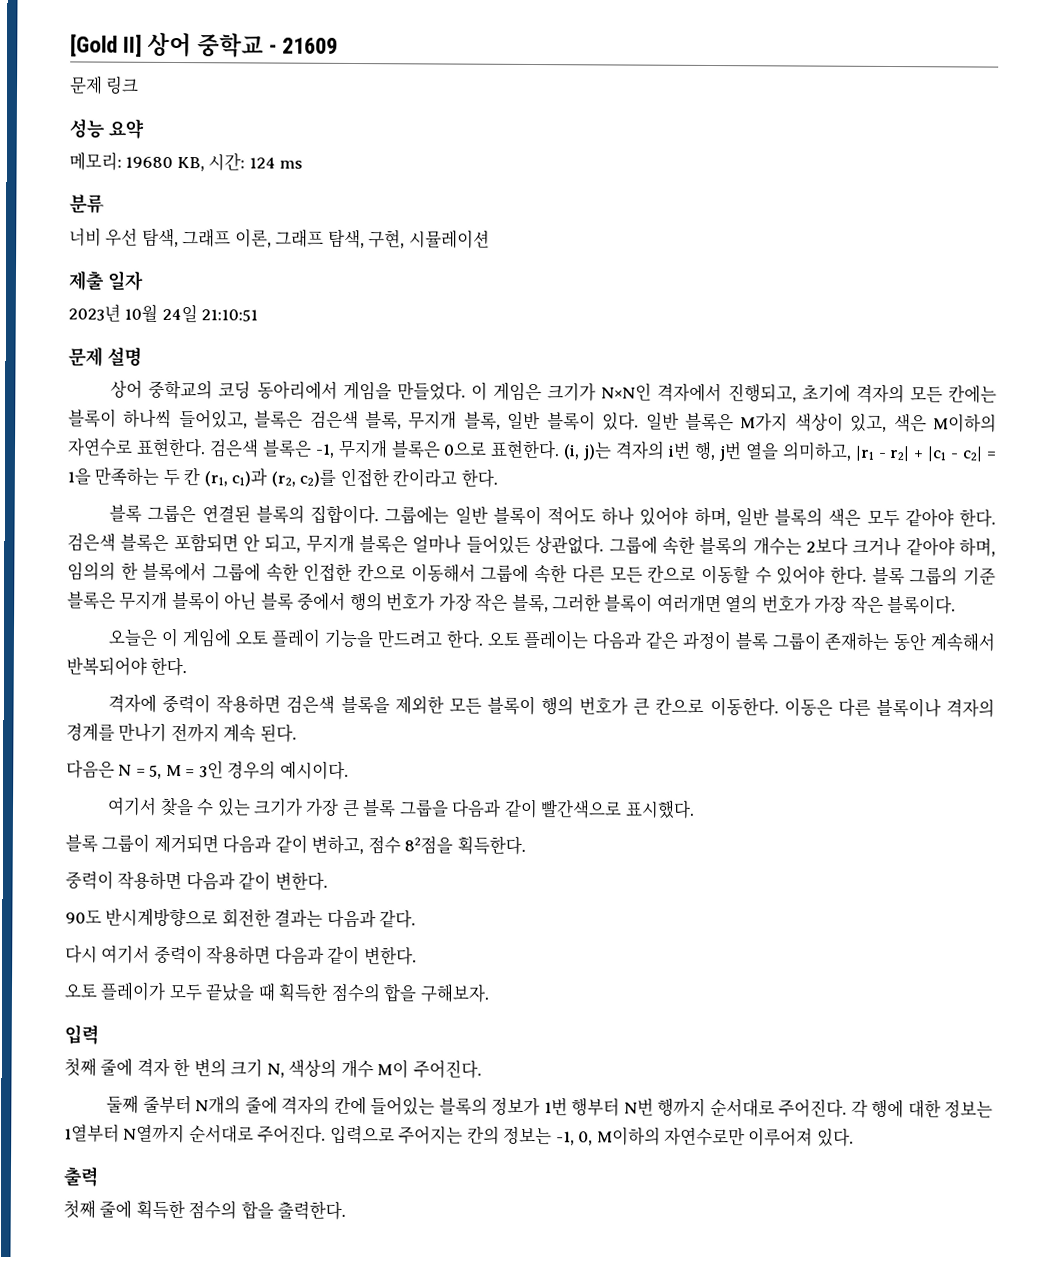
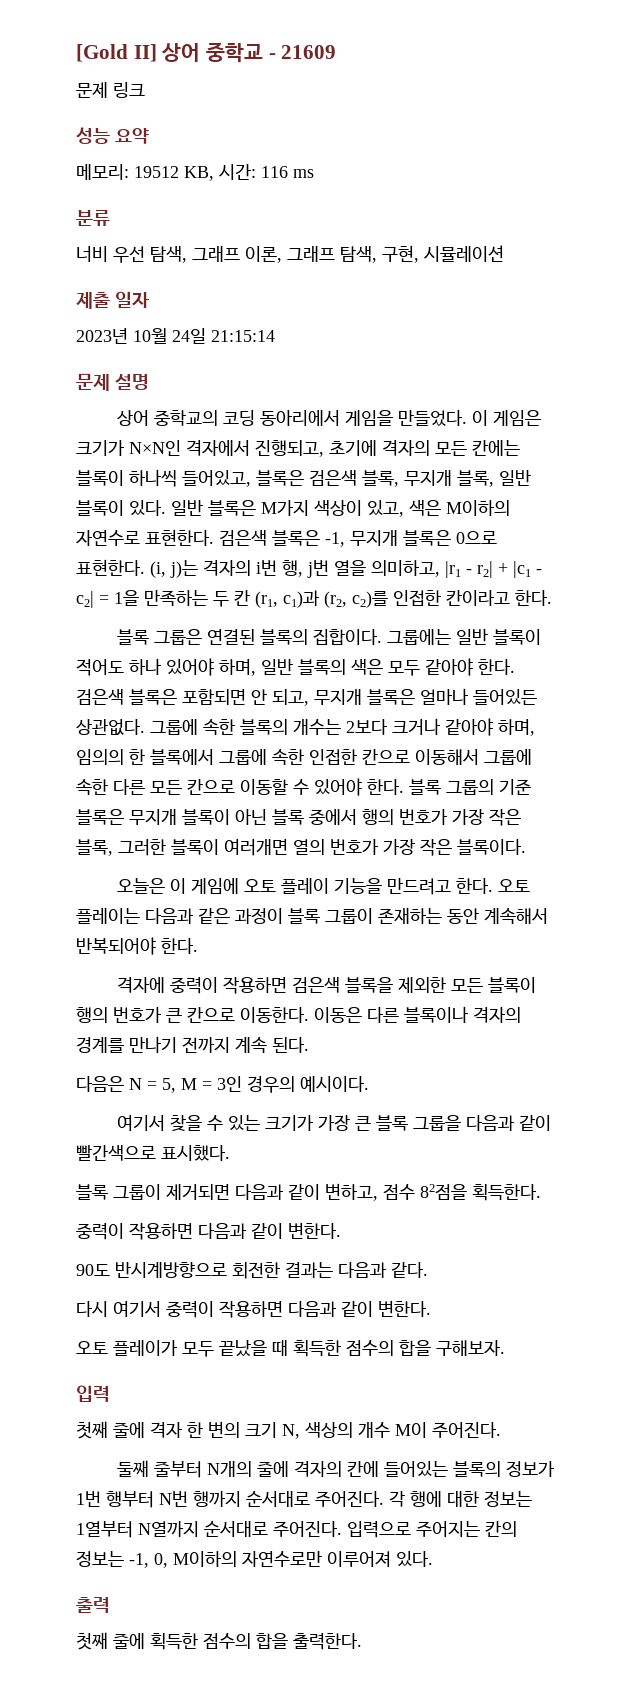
- 메모리: 19680 KB, 시간: 124 ms
+ 메모리: 19512 KB, 시간: 116 ms
- 2023년 10월 24일 21:10:51
+ 2023년 10월 24일 21:15:14

